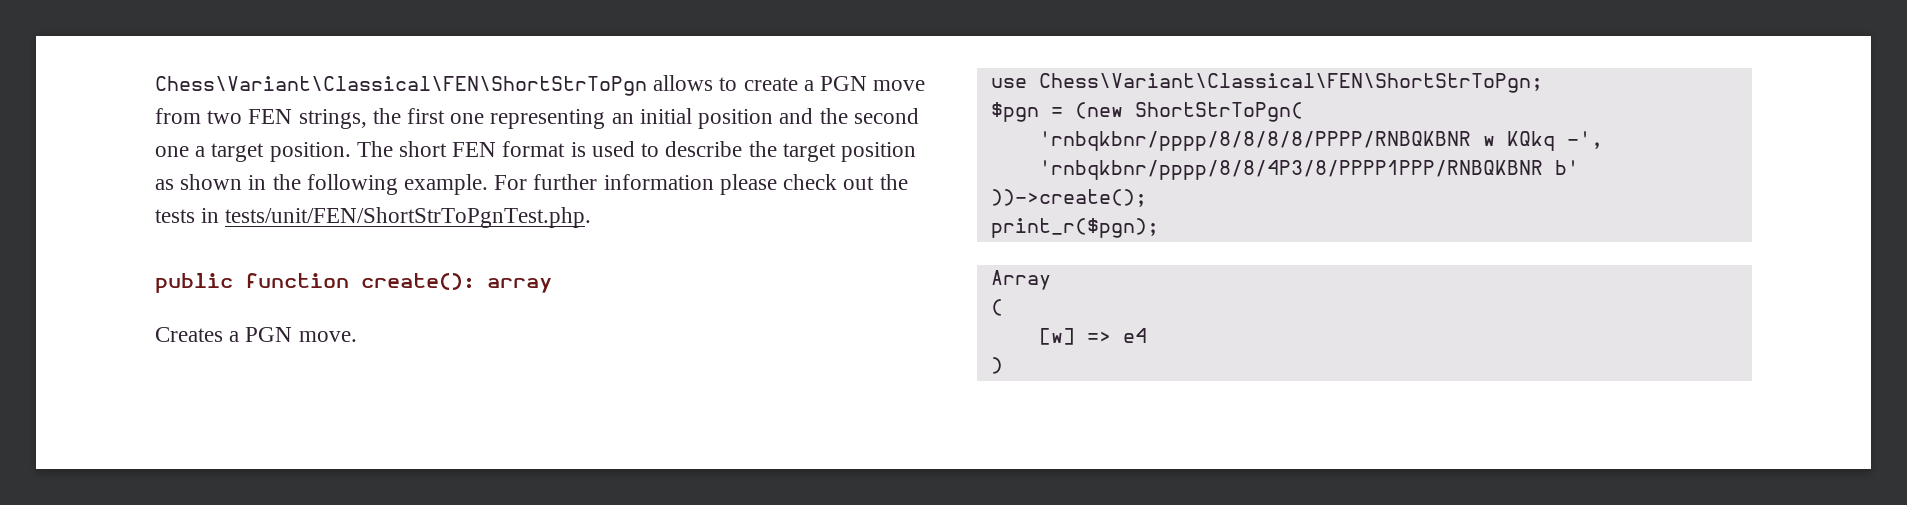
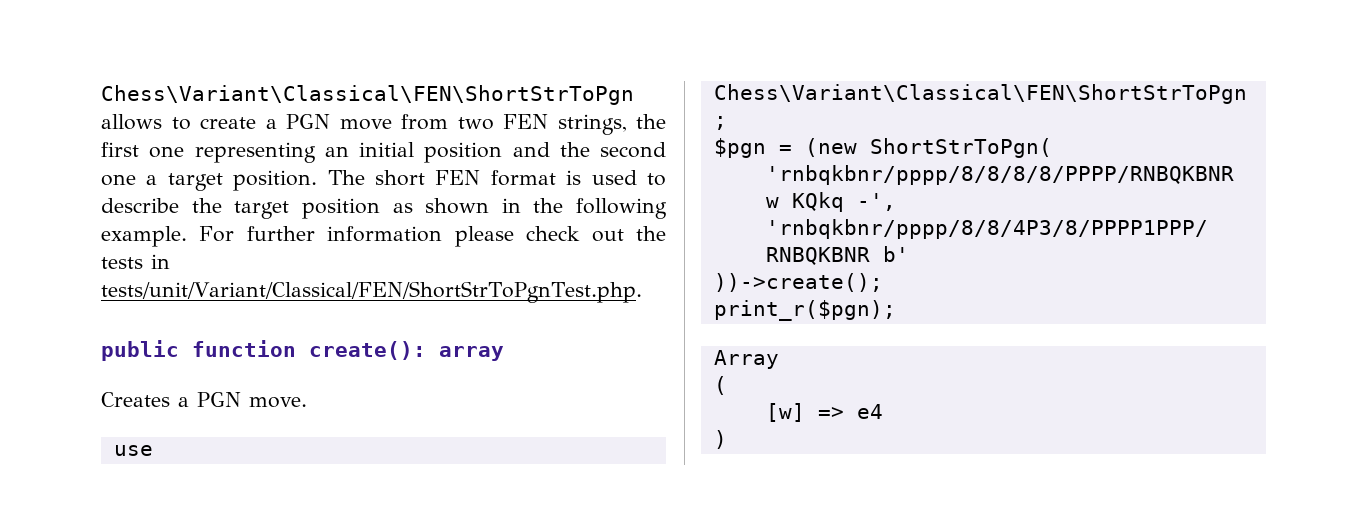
- For further information please check out the tests in tests/unit/FEN/ShortStrToPgnTest.php.
+ For further information please check out the tests in tests/unit/Variant/Classical/FEN/ShortStrToPgnTest.php.

